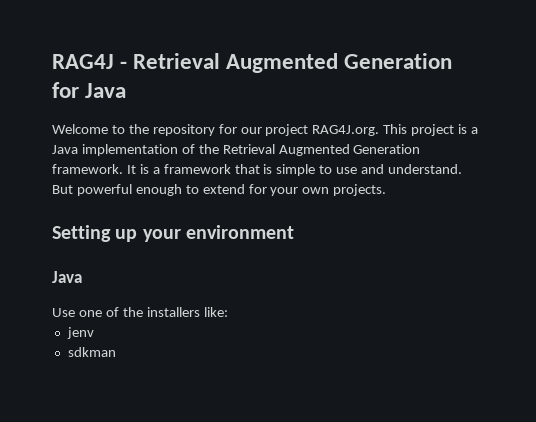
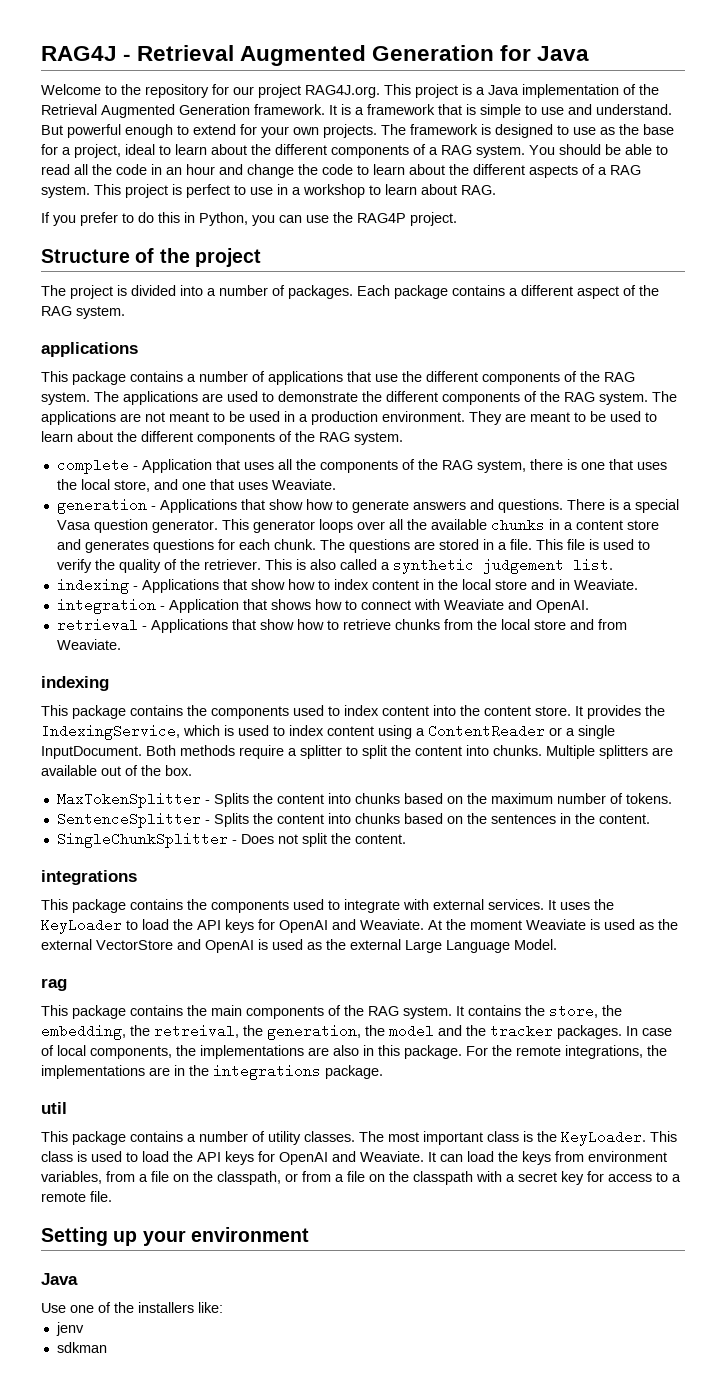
+ The framework is designed to use as the base for a project, ideal to learn about the different components of a RAG system. You should be able to read all the code in an hour and change the code to learn about the different aspects of a RAG system. This project is perfect to use in a workshop to learn about RAG.
+ If you prefer to do this in Python, you can use the RAG4P project.
+ Structure of the project
+ The project is divided into a number of packages. Each package contains a different aspect of the RAG system.
+ applications
+ This package contains a number of applications that use the different components of the RAG system. The applications are used to demonstrate the different components of the RAG system. The applications are not meant to be used in a production environment. They are meant to be used to learn about the different components of the RAG system.
+ complete - Application that uses all the components of the RAG system, there is one that uses the local store, and one that uses Weaviate.
+ generation - Applications that show how to generate answers and questions. There is a special Vasa question generator. This generator loops over all the available chunks in a content store and generates questions for each chunk. The questions are stored in a file. This file is used to verify the quality of the retriever. This is also called a synthetic judgement list.
+ indexing - Applications that show how to index content in the local store and in Weaviate.
+ integration - Application that shows how to connect with Weaviate and OpenAI.
+ retrieval - Applications that show how to retrieve chunks from the local store and from Weaviate.
+ indexing
+ This package contains the components used to index content into the content store. It provides the IndexingService, which is used to index content using a ContentReader or a single InputDocument. Both methods require a splitter to split the content into chunks. Multiple splitters are available out of the box.
+ MaxTokenSplitter - Splits the content into chunks based on the maximum number of tokens.
+ SentenceSplitter - Splits the content into chunks based on the sentences in the content.
+ SingleChunkSplitter - Does not split the content.
+ integrations
+ This package contains the components used to integrate with external services. It uses the KeyLoader to load the API keys for OpenAI and Weaviate. At the moment Weaviate is used as the external VectorStore and OpenAI is used as the external Large Language Model.
+ rag
+ This package contains the main components of the RAG system. It contains the store, the embedding, the retreival, the generation, the model and the tracker packages. In case of local components, the implementations are also in this package. For the remote integrations, the implementations are in the integrations package.
+ util
+ This package contains a number of utility classes. The most important class is the KeyLoader. This class is used to load the API keys for OpenAI and Weaviate. It can load the keys from environment variables, from a file on the classpath, or from a file on the classpath with a secret key for access to a remote file.

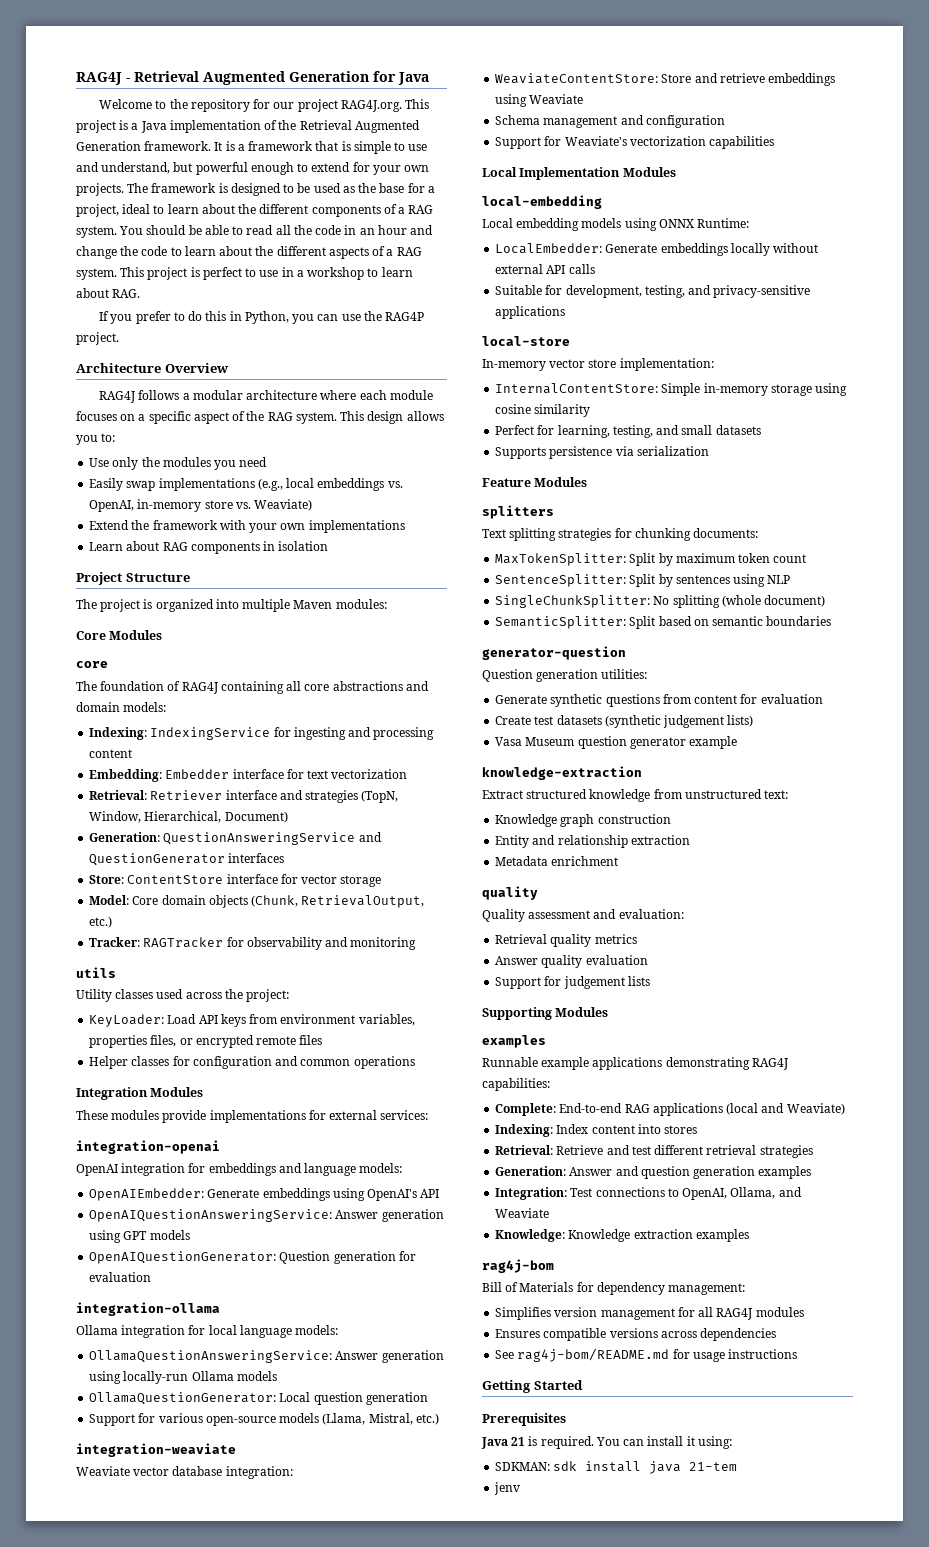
- It is a framework that is simple to use and understand. But powerful enough to extend for your own projects.
+ It is a framework that is simple to use and understand, but powerful enough to extend for your own projects.
- The framework is designed to use as the base for a project, ideal to learn about the different components of a RAG system.
+ The framework is designed to be used as the base for a project, ideal to learn about the different components of a RAG system.
- Structure of the project
- The project is divided into a number of packages. Each package contains a different aspect of the RAG system.
- applications
- This package contains a number of applications that use the different components of the RAG system. The applications are used to demonstrate the different components of the RAG system. The applications are not meant to be used in a production environment. They are meant to be used to learn about the different components of the RAG system.
- complete - Application that uses all the components of the RAG system, there is one that uses the local store, and one that uses Weaviate.
- generation - Applications that show how to generate answers and questions. There is a special Vasa question generator. This generator loops over all the available chunks in a content store and generates questions for each chunk. The questions are stored in a file. This file is used to verify the quality of the retriever. This is also called a synthetic judgement list.
- indexing - Applications that show how to index content in the local store and in Weaviate.
- integration - Application that shows how to connect with Weaviate and OpenAI.
- retrieval - Applications that show how to retrieve chunks from the local store and from Weaviate.
- indexing
- This package contains the components used to index content into the content store. It provides the IndexingService, which is used to index content using a ContentReader or a single InputDocument. Both methods require a splitter to split the content into chunks. Multiple splitters are available out of the box.
- MaxTokenSplitter - Splits the content into chunks based on the maximum number of tokens.
- SentenceSplitter - Splits the content into chunks based on the sentences in the content.
- SingleChunkSplitter - Does not split the content.
- integrations
- This package contains the components used to integrate with external services. It uses the KeyLoader to load the API keys for OpenAI and Weaviate. At the moment Weaviate is used as the external VectorStore and OpenAI is used as the external Large Language Model.
- rag
- This package contains the main components of the RAG system. It contains the store, the embedding, the retreival, the generation, the model and the tracker packages. In case of local components, the implementations are also in this package. For the remote integrations, the implementations are in the integrations package.
- util
- This package contains a number of utility classes. The most important class is the KeyLoader. This class is used to load the API keys for OpenAI and Weaviate. It can load the keys from environment variables, from a file on the classpath, or from a file on the classpath with a secret key for access to a remote file.
- Setting up your environment
- Java
- Use one of the installers like:
+ Architecture Overview
+ RAG4J follows a modular architecture where each module focuses on a specific aspect of the RAG system. This design allows you to:
+ Use only the modules you need
+ Easily swap implementations (e.g., local embeddings vs. OpenAI, in-memory store vs. Weaviate)
+ Extend the framework with your own implementations
+ Learn about RAG components in isolation
+ Project Structure
+ The project is organized into multiple Maven modules:
+ Core Modules
+ core
+ The foundation of RAG4J containing all core abstractions and domain models:
+ Indexing: IndexingService for ingesting and processing content
+ Embedding: Embedder interface for text vectorization
+ Retrieval: Retriever interface and strategies (TopN, Window, Hierarchical, Document)
+ Generation: QuestionAnsweringService and QuestionGenerator interfaces
+ Store: ContentStore interface for vector storage
+ Model: Core domain objects (Chunk, RetrievalOutput, etc.)
+ Tracker: RAGTracker for observability and monitoring
+ utils
+ Utility classes used across the project:
+ KeyLoader: Load API keys from environment variables, properties files, or encrypted remote files
+ Helper classes for configuration and common operations
+ Integration Modules
+ These modules provide implementations for external services:
+ integration-openai
+ OpenAI integration for embeddings and language models:
+ OpenAIEmbedder: Generate embeddings using OpenAI's API
+ OpenAIQuestionAnsweringService: Answer generation using GPT models
+ OpenAIQuestionGenerator: Question generation for evaluation
+ integration-ollama
+ Ollama integration for local language models:
+ OllamaQuestionAnsweringService: Answer generation using locally-run Ollama models
+ OllamaQuestionGenerator: Local question generation
+ Support for various open-source models (Llama, Mistral, etc.)
+ integration-weaviate
+ Weaviate vector database integration:
+ WeaviateContentStore: Store and retrieve embeddings using Weaviate
+ Schema management and configuration
+ Support for Weaviate's vectorization capabilities
+ Local Implementation Modules
+ local-embedding
+ Local embedding models using ONNX Runtime:
+ LocalEmbedder: Generate embeddings locally without external API calls
+ Suitable for development, testing, and privacy-sensitive applications
+ local-store
+ In-memory vector store implementation:
+ InternalContentStore: Simple in-memory storage using cosine similarity
+ Perfect for learning, testing, and small datasets
+ Supports persistence via serialization
+ Feature Modules
+ splitters
+ Text splitting strategies for chunking documents:
+ MaxTokenSplitter: Split by maximum token count
+ SentenceSplitter: Split by sentences using NLP
+ SingleChunkSplitter: No splitting (whole document)
+ SemanticSplitter: Split based on semantic boundaries
+ generator-question
+ Question generation utilities:
+ Generate synthetic questions from content for evaluation
+ Create test datasets (synthetic judgement lists)
+ Vasa Museum question generator example
+ knowledge-extraction
+ Extract structured knowledge from unstructured text:
+ Knowledge graph construction
+ Entity and relationship extraction
+ Metadata enrichment
+ quality
+ Quality assessment and evaluation:
+ Retrieval quality metrics
+ Answer quality evaluation
+ Support for judgement lists
+ Supporting Modules
+ examples
+ Runnable example applications demonstrating RAG4J capabilities:
+ Complete: End-to-end RAG applications (local and Weaviate)
+ Indexing: Index content into stores
+ Retrieval: Retrieve and test different retrieval strategies
+ Generation: Answer and question generation examples
+ Integration: Test connections to OpenAI, Ollama, and Weaviate
+ Knowledge: Knowledge extraction examples
+ rag4j-bom
+ Bill of Materials for dependency management:
+ Simplifies version management for all RAG4J modules
+ Ensures compatible versions across dependencies
+ See rag4j-bom/README.md for usage instructions
+ Getting Started
+ Prerequisites
+ Java 21 is required. You can install it using:
+ SDKMAN: sdk install java 21-tem
- sdkman

